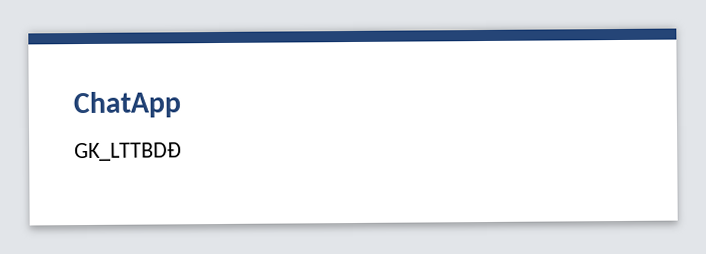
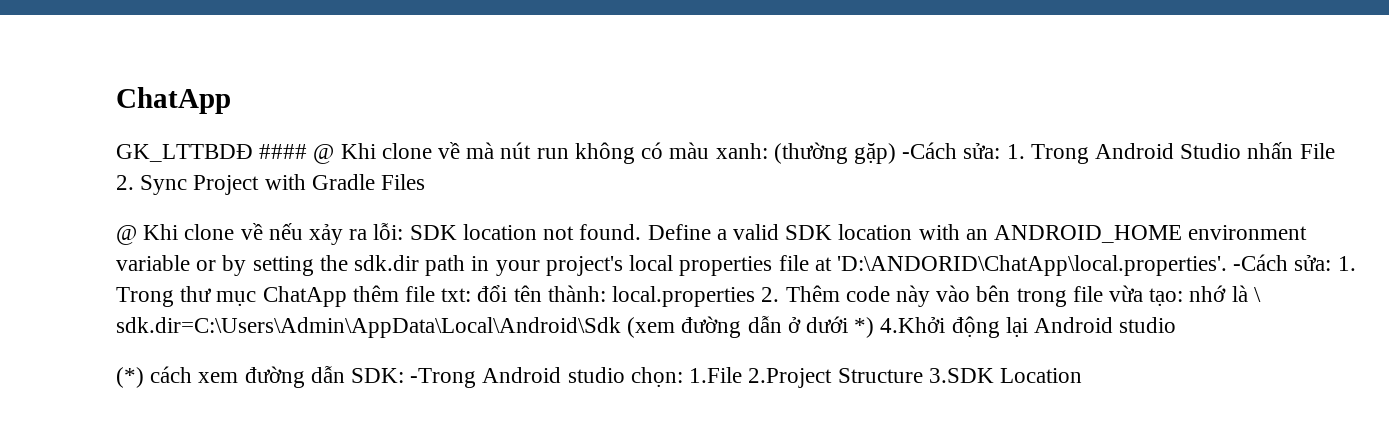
- GK_LTTBDĐ
+ GK_LTTBDĐ #### @ Khi clone về mà nút run không có màu xanh: (thường gặp) -Cách sửa: 1. Trong Android Studio nhấn File 2. Sync Project with Gradle Files
+ @ Khi clone về nếu xảy ra lỗi: SDK location not found. Define a valid SDK location with an ANDROID_HOME environment variable or by setting the sdk.dir path in your project's local properties file at 'D:\ANDORID\ChatApp\local.properties'. -Cách sửa: 1. Trong thư mục ChatApp thêm file txt: đổi tên thành: local.properties 2. Thêm code này vào bên trong file vừa tạo: nhớ là \ sdk.dir=C:\Users\Admin\AppData\Local\Android\Sdk (xem đường dẫn ở dưới *) 4.Khởi động lại Android studio
+ (*) cách xem đường dẫn SDK: -Trong Android studio chọn: 1.File 2.Project Structure 3.SDK Location

